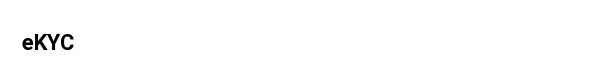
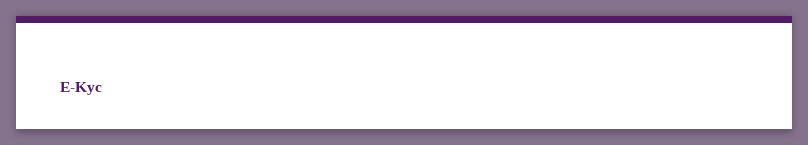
- eKYC
+ E-Kyc

